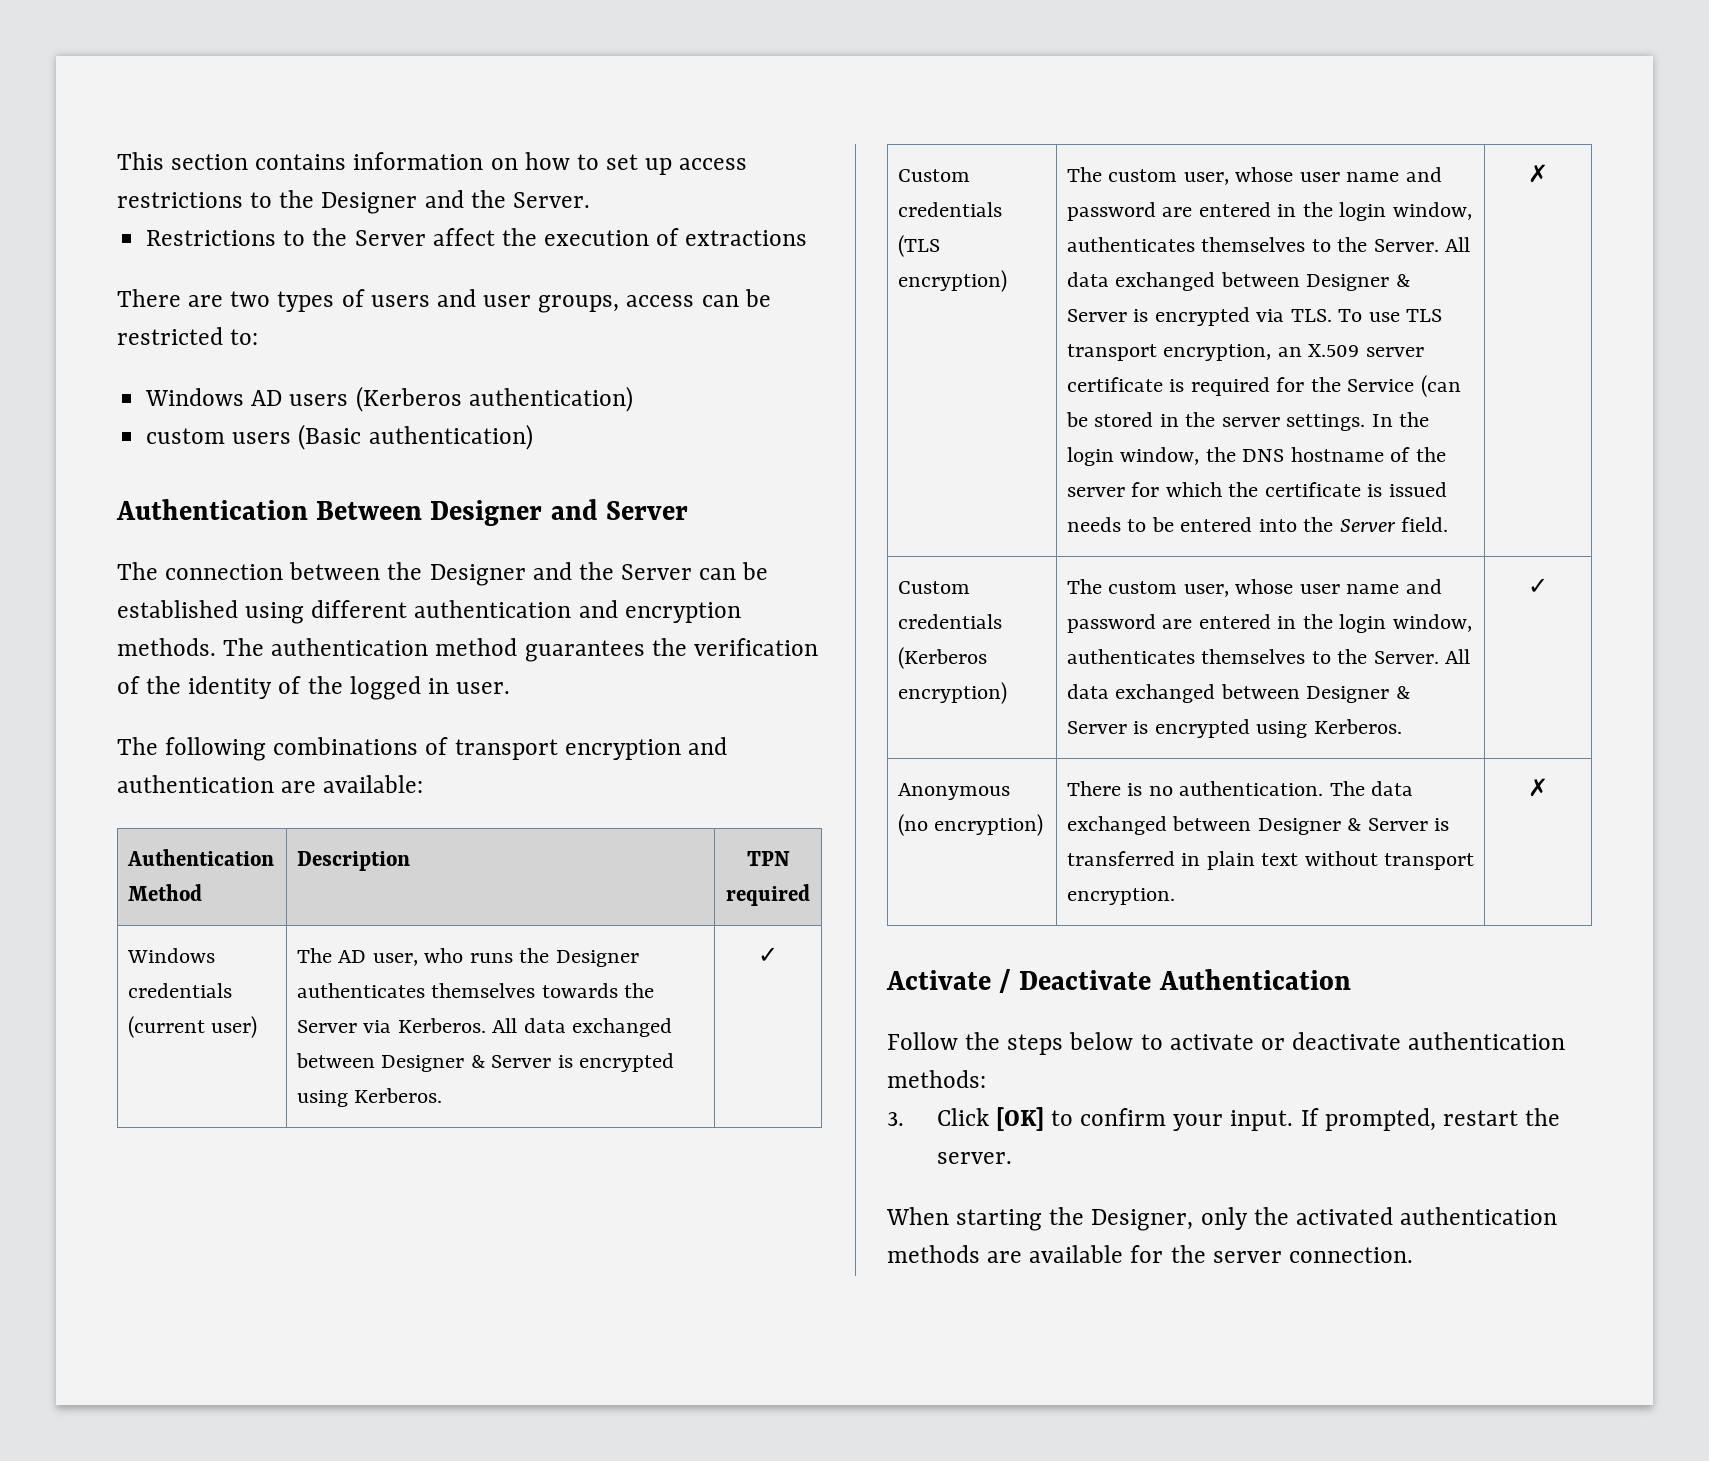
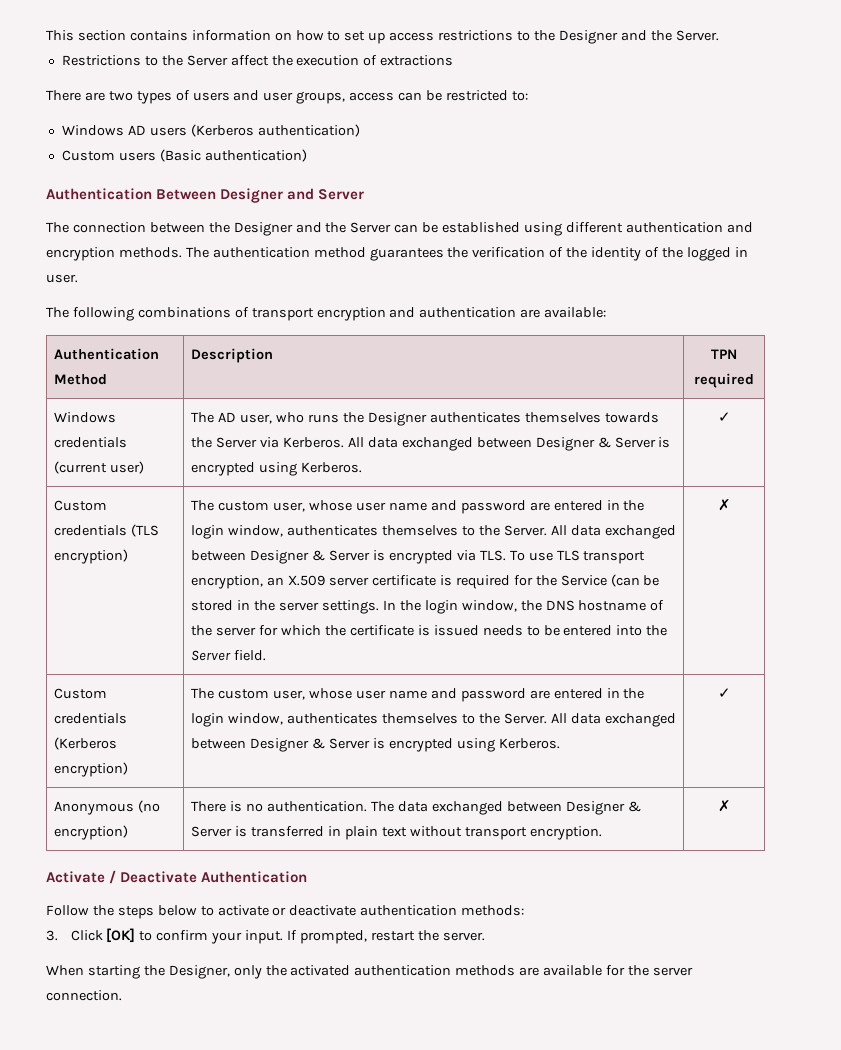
- custom users (Basic authentication)
+ Custom users (Basic authentication)

